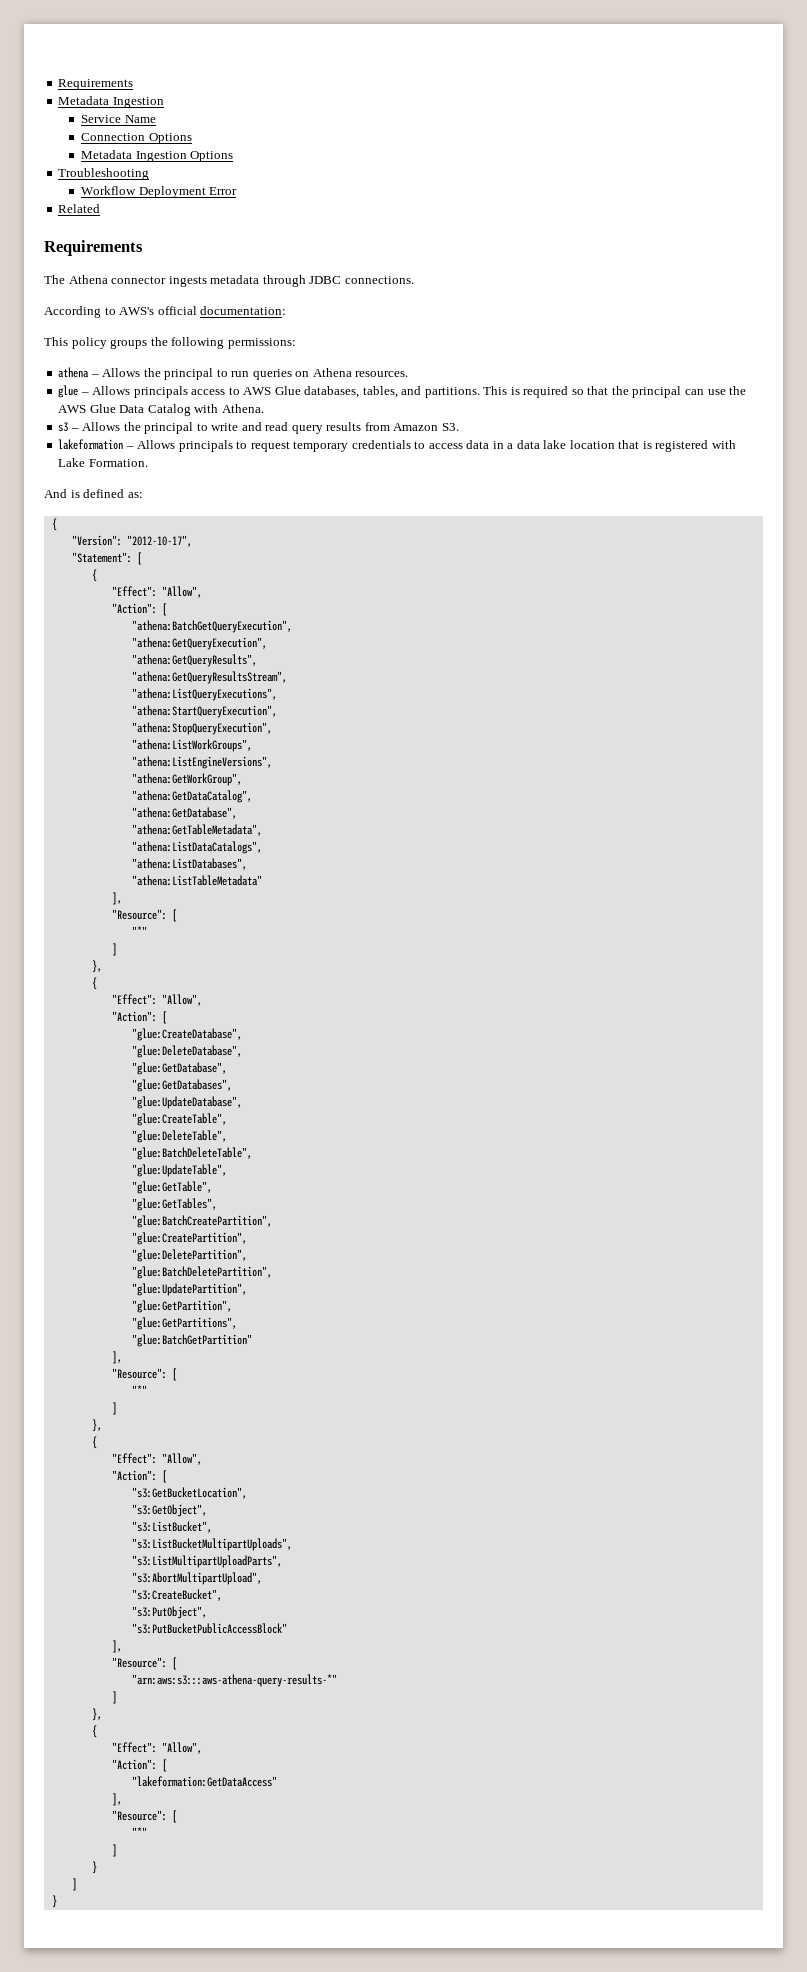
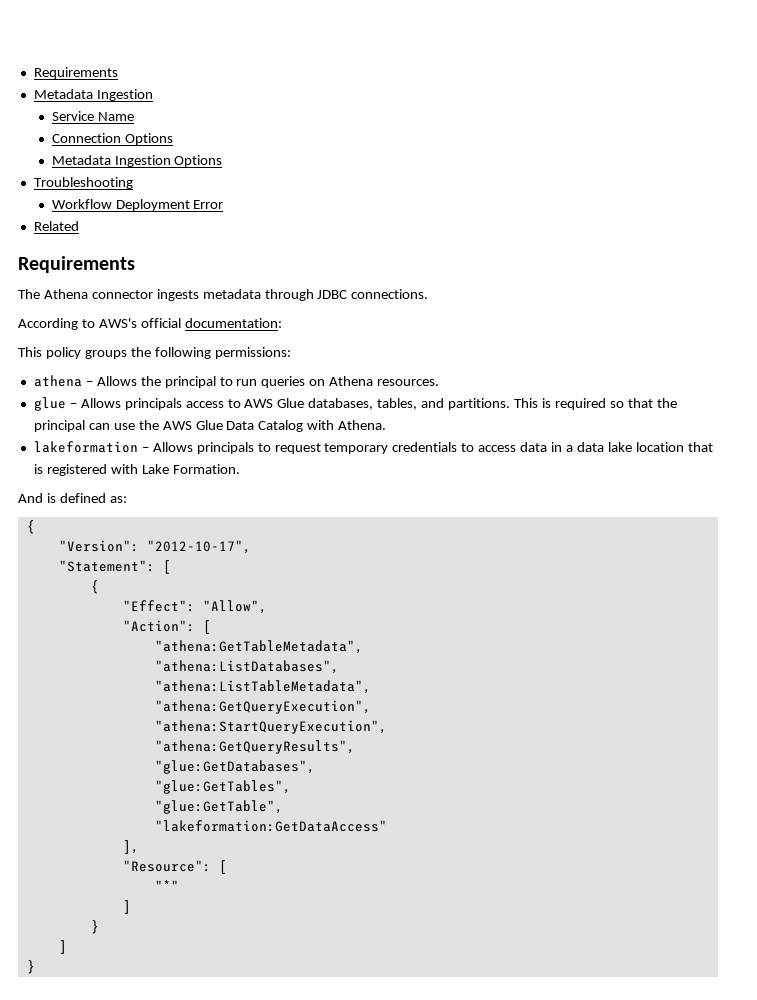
- s3 – Allows the principal to write and read query results from Amazon S3.
- "athena:BatchGetQueryExecution",
+ "athena:GetTableMetadata",
+ "athena:ListDatabases",
+ "athena:ListTableMetadata",
  "athena:GetQueryExecution",
+ "athena:StartQueryExecution",
  "athena:GetQueryResults",
- "athena:GetQueryResultsStream",
- "athena:ListQueryExecutions",
- "athena:StartQueryExecution",
- "athena:StopQueryExecution",
- "athena:ListWorkGroups",
- "athena:ListEngineVersions",
- "athena:GetWorkGroup",
- "athena:GetDataCatalog",
- "athena:GetDatabase",
- "athena:GetTableMetadata",
- "athena:ListDataCatalogs",
- "athena:ListDatabases",
- "athena:ListTableMetadata"
- ],
- "Resource": [
- "*"
- ]
- },
- {
- "Effect": "Allow",
- "Action": [
- "glue:CreateDatabase",
- "glue:DeleteDatabase",
- "glue:GetDatabase",
  "glue:GetDatabases",
- "glue:UpdateDatabase",
- "glue:CreateTable",
- "glue:DeleteTable",
- "glue:BatchDeleteTable",
- "glue:UpdateTable",
+ "glue:GetTables",
  "glue:GetTable",
- "glue:GetTables",
- "glue:BatchCreatePartition",
- "glue:CreatePartition",
- "glue:DeletePartition",
- "glue:BatchDeletePartition",
- "glue:UpdatePartition",
- "glue:GetPartition",
- "glue:GetPartitions",
- "glue:BatchGetPartition"
- ],
- "Resource": [
- "*"
- ]
- },
- {
- "Effect": "Allow",
- "Action": [
- "s3:GetBucketLocation",
- "s3:GetObject",
- "s3:ListBucket",
- "s3:ListBucketMultipartUploads",
- "s3:ListMultipartUploadParts",
- "s3:AbortMultipartUpload",
- "s3:CreateBucket",
- "s3:PutObject",
- "s3:PutBucketPublicAccessBlock"
- ],
- "Resource": [
- "arn:aws:s3:::aws-athena-query-results-*"
- ]
- },
- {
- "Effect": "Allow",
- "Action": [

